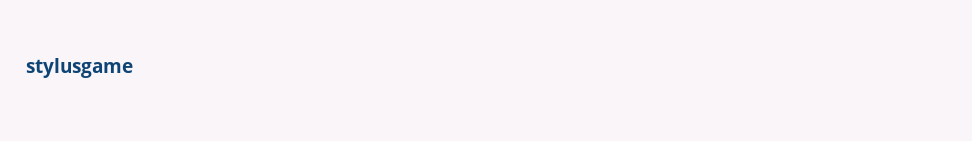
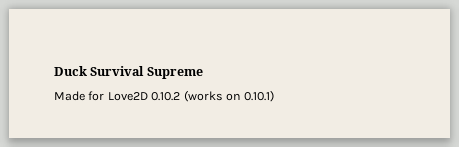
- stylusgame
+ Duck Survival Supreme
+ Made for Love2D 0.10.2 (works on 0.10.1)

